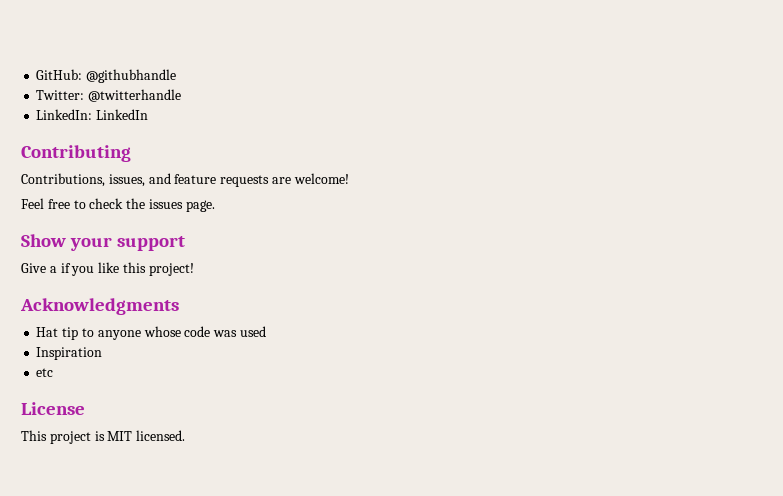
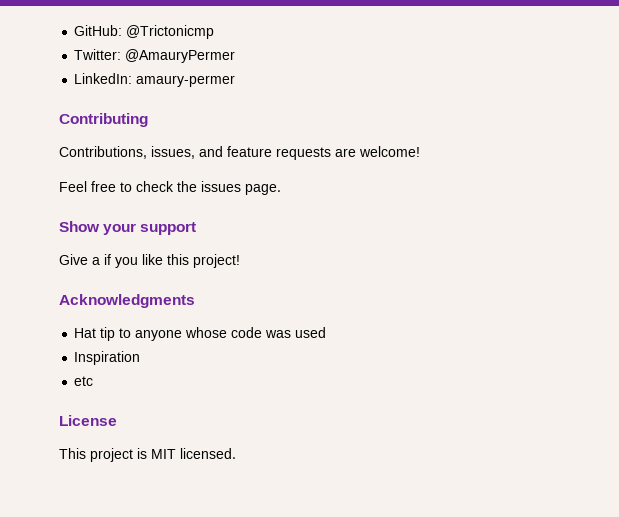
- GitHub: @githubhandle
+ GitHub: @Trictonicmp
- Twitter: @twitterhandle
+ Twitter: @AmauryPermer
- LinkedIn: LinkedIn
+ LinkedIn: amaury-permer

